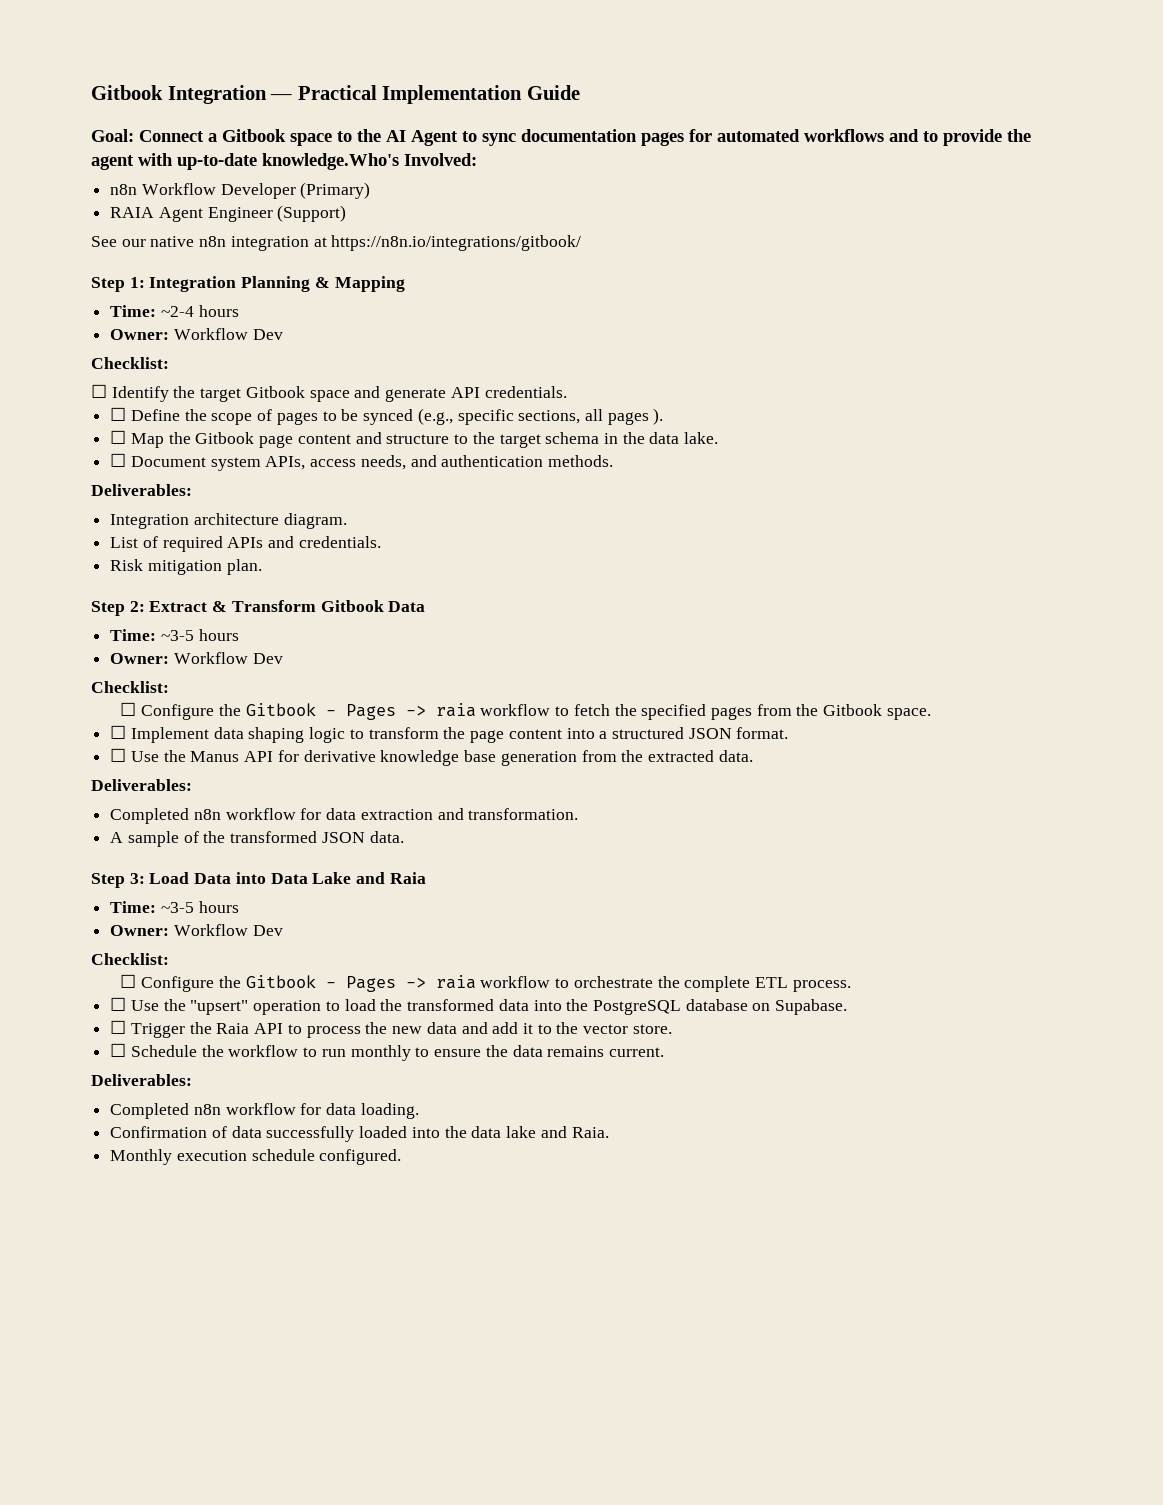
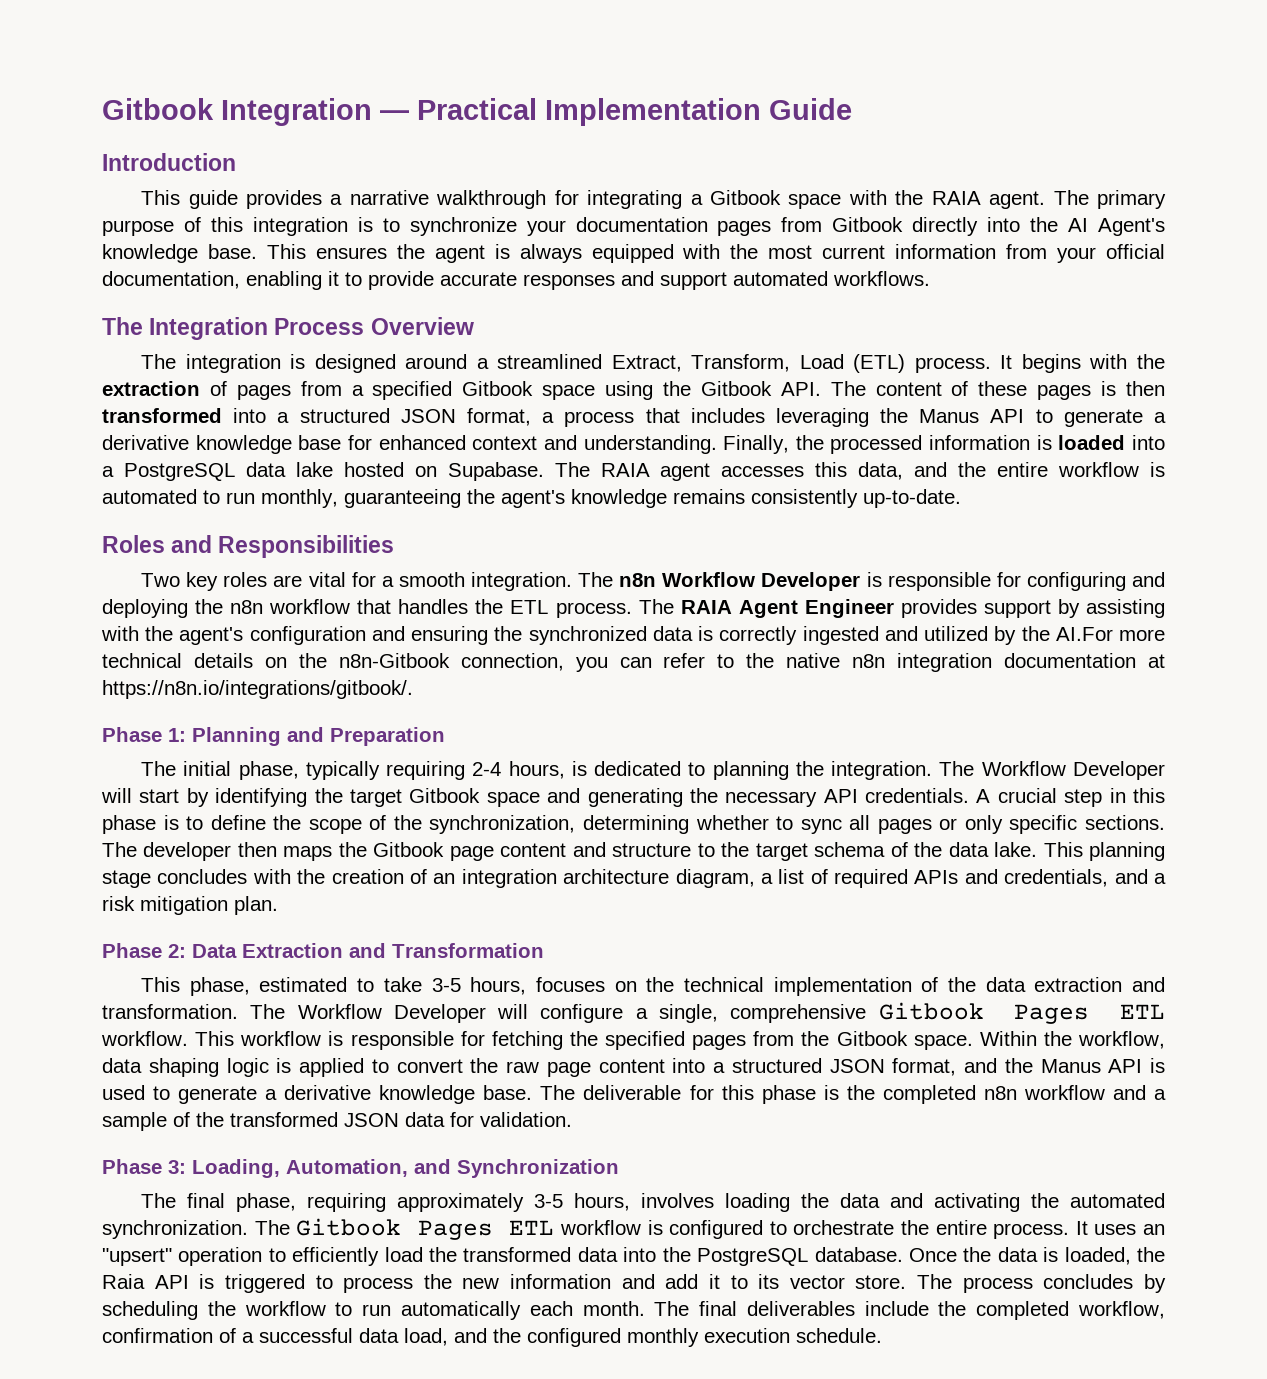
- Goal: Connect a Gitbook space to the AI Agent to sync documentation pages for automated workflows and to provide the agent with up-to-date knowledge.Who's Involved:
- n8n Workflow Developer (Primary)
- RAIA Agent Engineer (Support)
- See our native n8n integration at https://n8n.io/integrations/gitbook/
- Step 1: Integration Planning & Mapping
- Time: ~2-4 hours
- Owner: Workflow Dev
- Checklist:
- ☐ Identify the target Gitbook space and generate API credentials.
- ☐ Define the scope of pages to be synced (e.g., specific sections, all pages ).
- ☐ Map the Gitbook page content and structure to the target schema in the data lake.
- ☐ Document system APIs, access needs, and authentication methods.
- Deliverables:
- Integration architecture diagram.
- List of required APIs and credentials.
- Risk mitigation plan.
- Step 2: Extract & Transform Gitbook Data
- Time: ~3-5 hours
- Owner: Workflow Dev
- Checklist:
- ☐ Configure the Gitbook - Pages -> raia workflow to fetch the specified pages from the Gitbook space.
- ☐ Implement data shaping logic to transform the page content into a structured JSON format.
- ☐ Use the Manus API for derivative knowledge base generation from the extracted data.
- Deliverables:
- Completed n8n workflow for data extraction and transformation.
- A sample of the transformed JSON data.
- Step 3: Load Data into Data Lake and Raia
- Time: ~3-5 hours
- Owner: Workflow Dev
- Checklist:
- ☐ Configure the Gitbook - Pages -> raia workflow to orchestrate the complete ETL process.
- ☐ Use the "upsert" operation to load the transformed data into the PostgreSQL database on Supabase.
- ☐ Trigger the Raia API to process the new data and add it to the vector store.
- ☐ Schedule the workflow to run monthly to ensure the data remains current.
- Deliverables:
- Completed n8n workflow for data loading.
- Confirmation of data successfully loaded into the data lake and Raia.
- Monthly execution schedule configured.
+ Introduction
+ This guide provides a narrative walkthrough for integrating a Gitbook space with the RAIA agent. The primary purpose of this integration is to synchronize your documentation pages from Gitbook directly into the AI Agent's knowledge base. This ensures the agent is always equipped with the most current information from your official documentation, enabling it to provide accurate responses and support automated workflows.
+ The Integration Process Overview
+ The integration is designed around a streamlined Extract, Transform, Load (ETL) process. It begins with the extraction of pages from a specified Gitbook space using the Gitbook API. The content of these pages is then transformed into a structured JSON format, a process that includes leveraging the Manus API to generate a derivative knowledge base for enhanced context and understanding. Finally, the processed information is loaded into a PostgreSQL data lake hosted on Supabase. The RAIA agent accesses this data, and the entire workflow is automated to run monthly, guaranteeing the agent's knowledge remains consistently up-to-date.
+ Roles and Responsibilities
+ Two key roles are vital for a smooth integration. The n8n Workflow Developer is responsible for configuring and deploying the n8n workflow that handles the ETL process. The RAIA Agent Engineer provides support by assisting with the agent's configuration and ensuring the synchronized data is correctly ingested and utilized by the AI.For more technical details on the n8n-Gitbook connection, you can refer to the native n8n integration documentation at https://n8n.io/integrations/gitbook/.
+ Phase 1: Planning and Preparation
+ The initial phase, typically requiring 2-4 hours, is dedicated to planning the integration. The Workflow Developer will start by identifying the target Gitbook space and generating the necessary API credentials. A crucial step in this phase is to define the scope of the synchronization, determining whether to sync all pages or only specific sections. The developer then maps the Gitbook page content and structure to the target schema of the data lake. This planning stage concludes with the creation of an integration architecture diagram, a list of required APIs and credentials, and a risk mitigation plan.
+ Phase 2: Data Extraction and Transformation
+ This phase, estimated to take 3-5 hours, focuses on the technical implementation of the data extraction and transformation. The Workflow Developer will configure a single, comprehensive Gitbook Pages ETL workflow. This workflow is responsible for fetching the specified pages from the Gitbook space. Within the workflow, data shaping logic is applied to convert the raw page content into a structured JSON format, and the Manus API is used to generate a derivative knowledge base. The deliverable for this phase is the completed n8n workflow and a sample of the transformed JSON data for validation.
+ Phase 3: Loading, Automation, and Synchronization
+ The final phase, requiring approximately 3-5 hours, involves loading the data and activating the automated synchronization. The Gitbook Pages ETL workflow is configured to orchestrate the entire process. It uses an "upsert" operation to efficiently load the transformed data into the PostgreSQL database. Once the data is loaded, the Raia API is triggered to process the new information and add it to its vector store. The process concludes by scheduling the workflow to run automatically each month. The final deliverables include the completed workflow, confirmation of a successful data load, and the configured monthly execution schedule.

